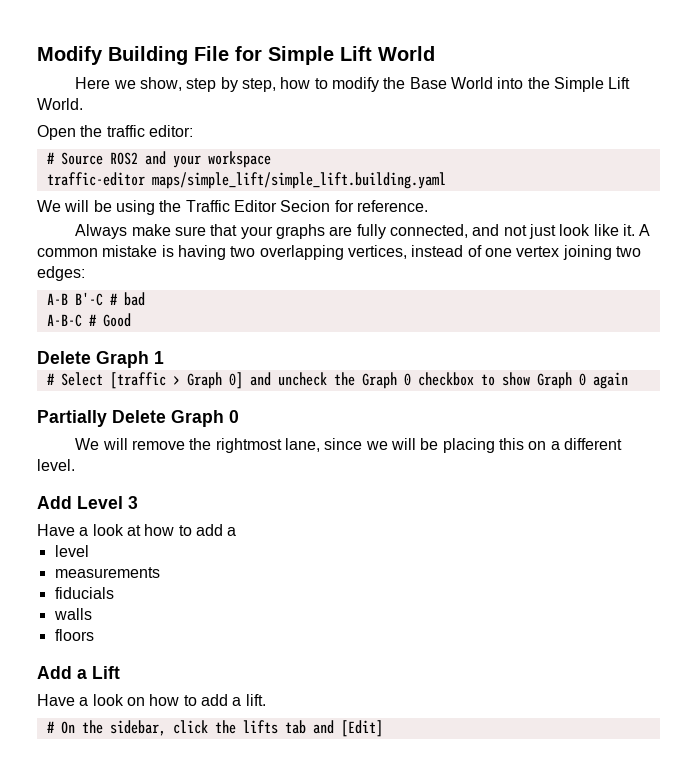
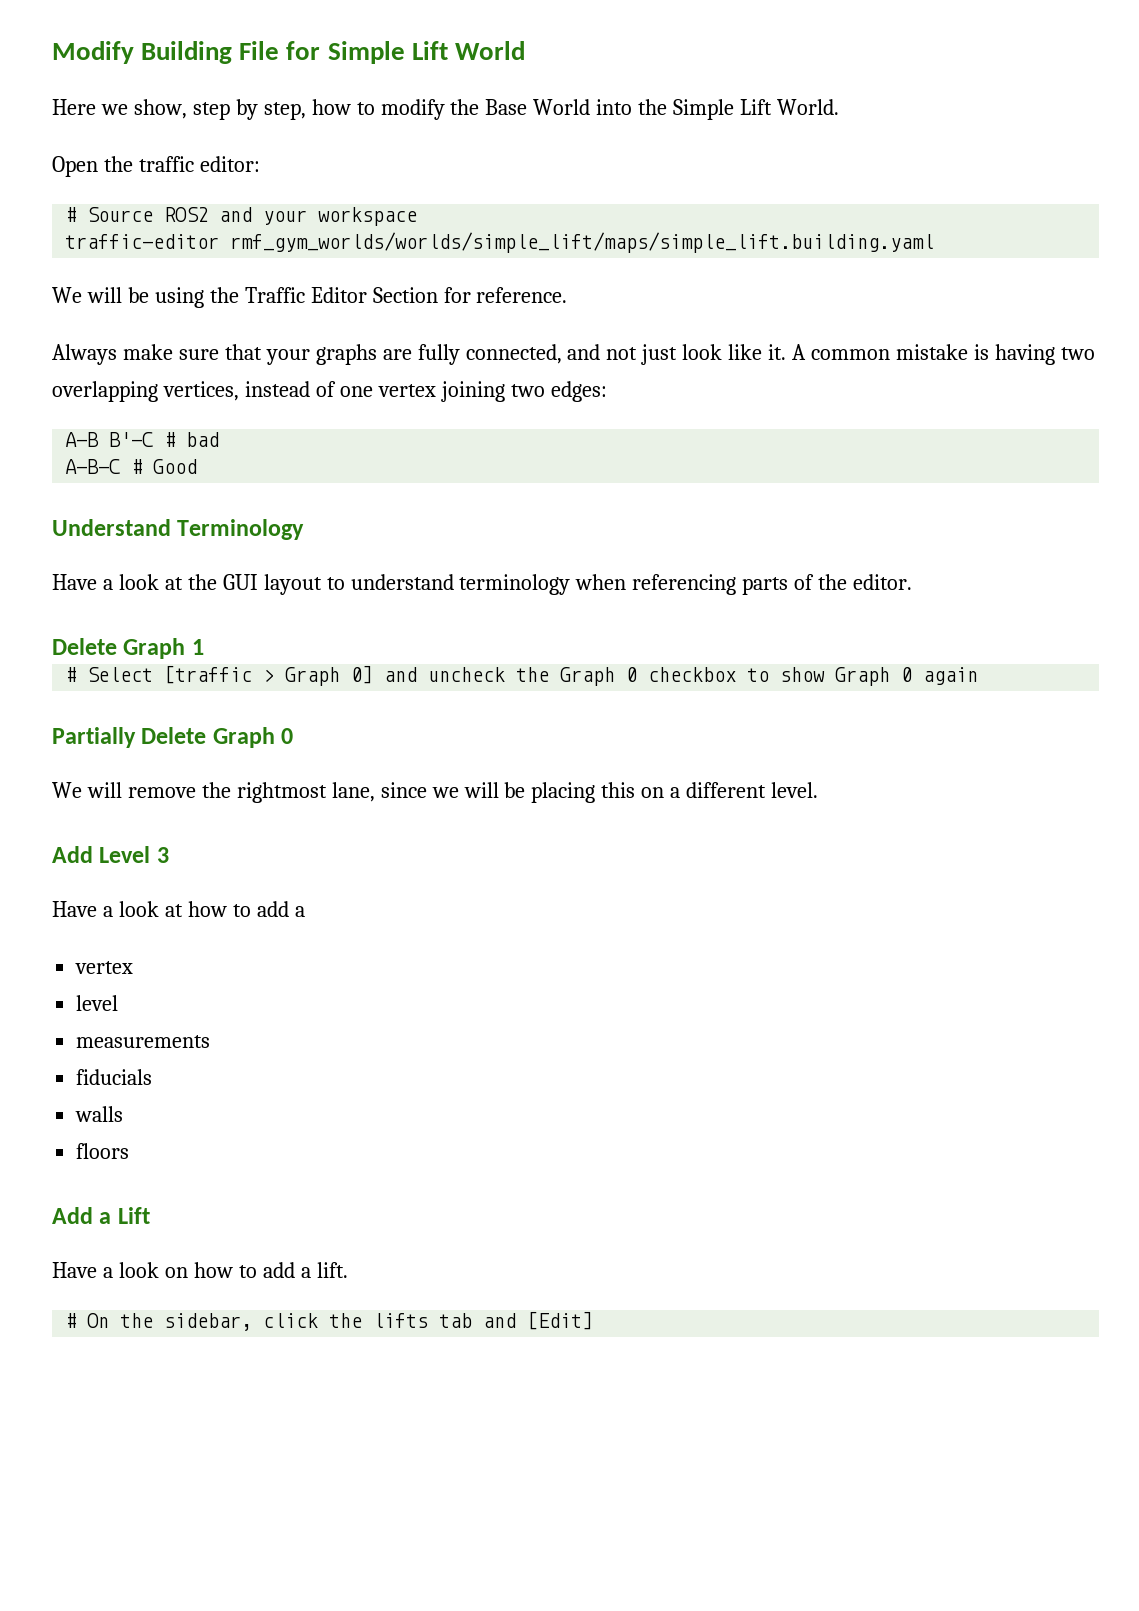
- traffic-editor maps/simple_lift/simple_lift.building.yaml
+ traffic-editor rmf_gym_worlds/worlds/simple_lift/maps/simple_lift.building.yaml
- We will be using the Traffic Editor Secion for reference.
+ We will be using the Traffic Editor Section for reference.
+ Understand Terminology
+ Have a look at the GUI layout to understand terminology when referencing parts of the editor.
  Have a look at how to add a
+ vertex

